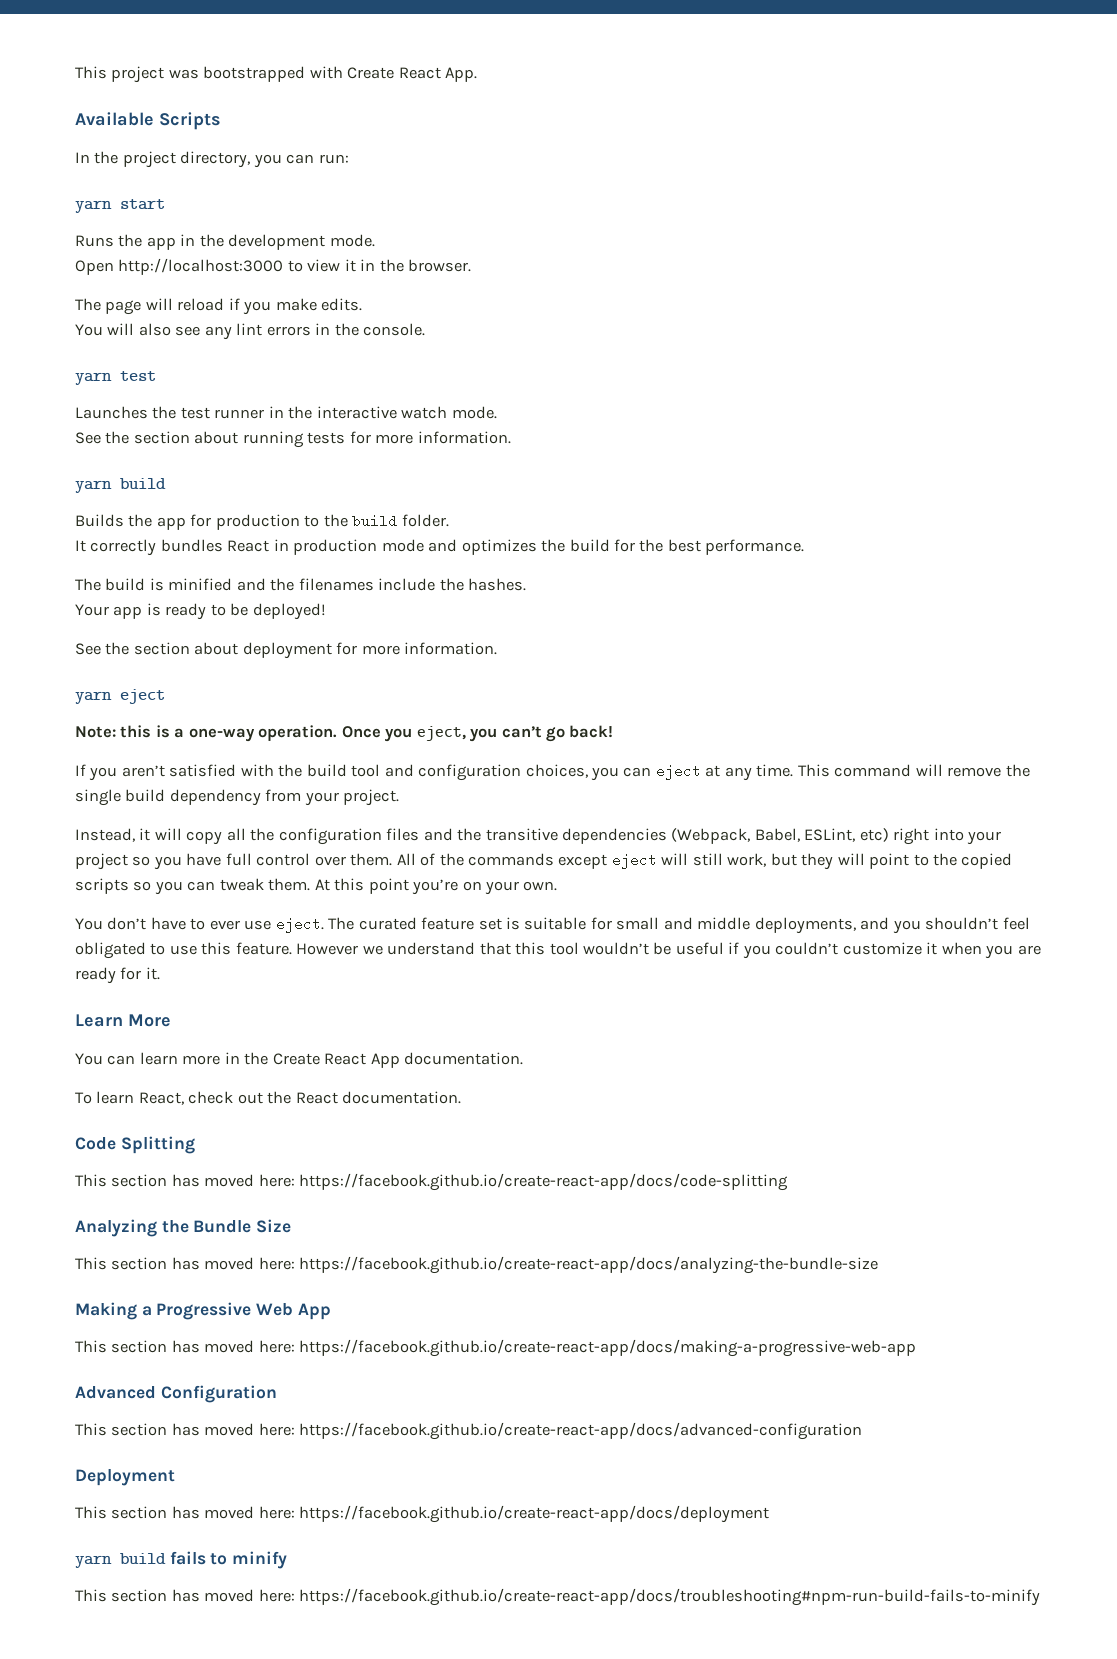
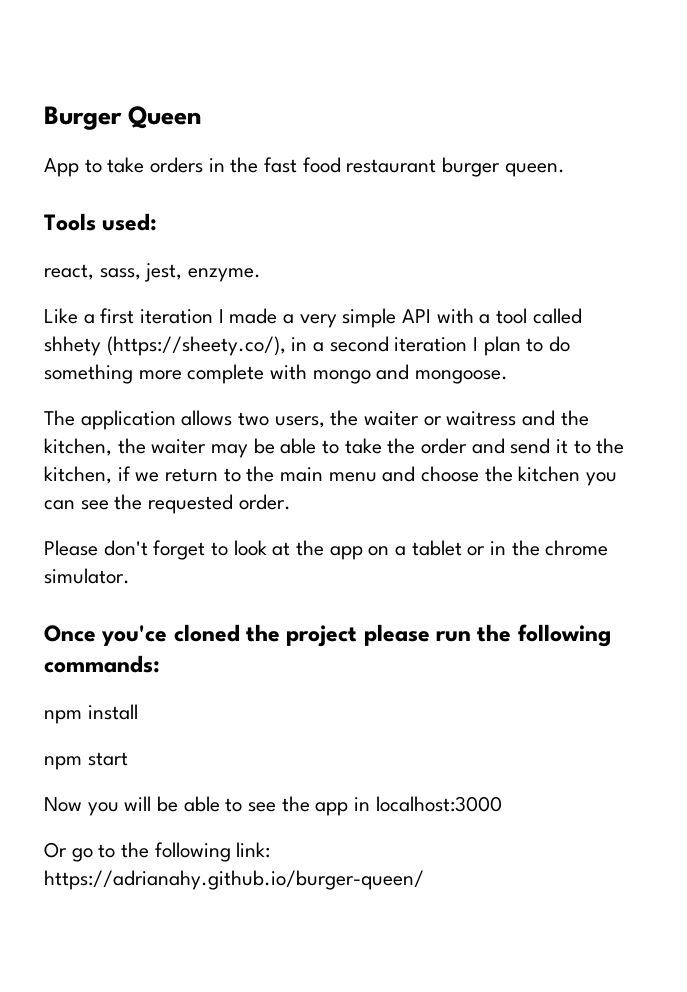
- This project was bootstrapped with Create React App.
- Available Scripts
- In the project directory, you can run:
- yarn start
- Runs the app in the development mode.
- Open http://localhost:3000 to view it in the browser.
- The page will reload if you make edits.
- You will also see any lint errors in the console.
- yarn test
- Launches the test runner in the interactive watch mode.
- See the section about running tests for more information.
- yarn build
- Builds the app for production to the build folder.
- It correctly bundles React in production mode and optimizes the build for the best performance.
- The build is minified and the filenames include the hashes.
- Your app is ready to be deployed!
- See the section about deployment for more information.
- yarn eject
- Note: this is a one-way operation. Once you eject, you can’t go back!
- If you aren’t satisfied with the build tool and configuration choices, you can eject at any time. This command will remove the single build dependency from your project.
- Instead, it will copy all the configuration files and the transitive dependencies (Webpack, Babel, ESLint, etc) right into your project so you have full control over them. All of the commands except eject will still work, but they will point to the copied scripts so you can tweak them. At this point you’re on your own.
- You don’t have to ever use eject. The curated feature set is suitable for small and middle deployments, and you shouldn’t feel obligated to use this feature. However we understand that this tool wouldn’t be useful if you couldn’t customize it when you are ready for it.
- Learn More
- You can learn more in the Create React App documentation.
- To learn React, check out the React documentation.
- Code Splitting
- This section has moved here: https://facebook.github.io/create-react-app/docs/code-splitting
- Analyzing the Bundle Size
- This section has moved here: https://facebook.github.io/create-react-app/docs/analyzing-the-bundle-size
- Making a Progressive Web App
- This section has moved here: https://facebook.github.io/create-react-app/docs/making-a-progressive-web-app
- Advanced Configuration
- This section has moved here: https://facebook.github.io/create-react-app/docs/advanced-configuration
- Deployment
- This section has moved here: https://facebook.github.io/create-react-app/docs/deployment
- yarn build fails to minify
- This section has moved here: https://facebook.github.io/create-react-app/docs/troubleshooting#npm-run-build-fails-to-minify
+ Burger Queen
+ App to take orders in the fast food restaurant burger queen.
+ Tools used:
+ react, sass, jest, enzyme.
+ Like a first iteration I made a very simple API with a tool called shhety (https://sheety.co/), in a second iteration I plan to do something more complete with mongo and mongoose.
+ The application allows two users, the waiter or waitress and the kitchen, the waiter may be able to take the order and send it to the kitchen, if we return to the main menu and choose the kitchen you can see the requested order.
+ Please don't forget to look at the app on a tablet or in the chrome simulator.
+ Once you'ce cloned the project please run the following commands:
+ npm install
+ npm start
+ Now you will be able to see the app in localhost:3000
+ Or go to the following link: https://adrianahy.github.io/burger-queen/

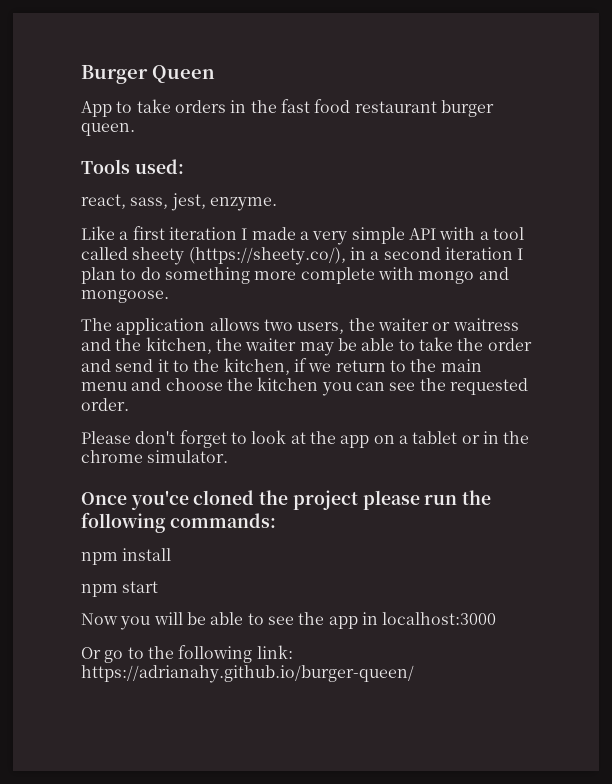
- Like a first iteration I made a very simple API with a tool called shhety (https://sheety.co/), in a second iteration I plan to do something more complete with mongo and mongoose.
+ Like a first iteration I made a very simple API with a tool called sheety (https://sheety.co/), in a second iteration I plan to do something more complete with mongo and mongoose.

